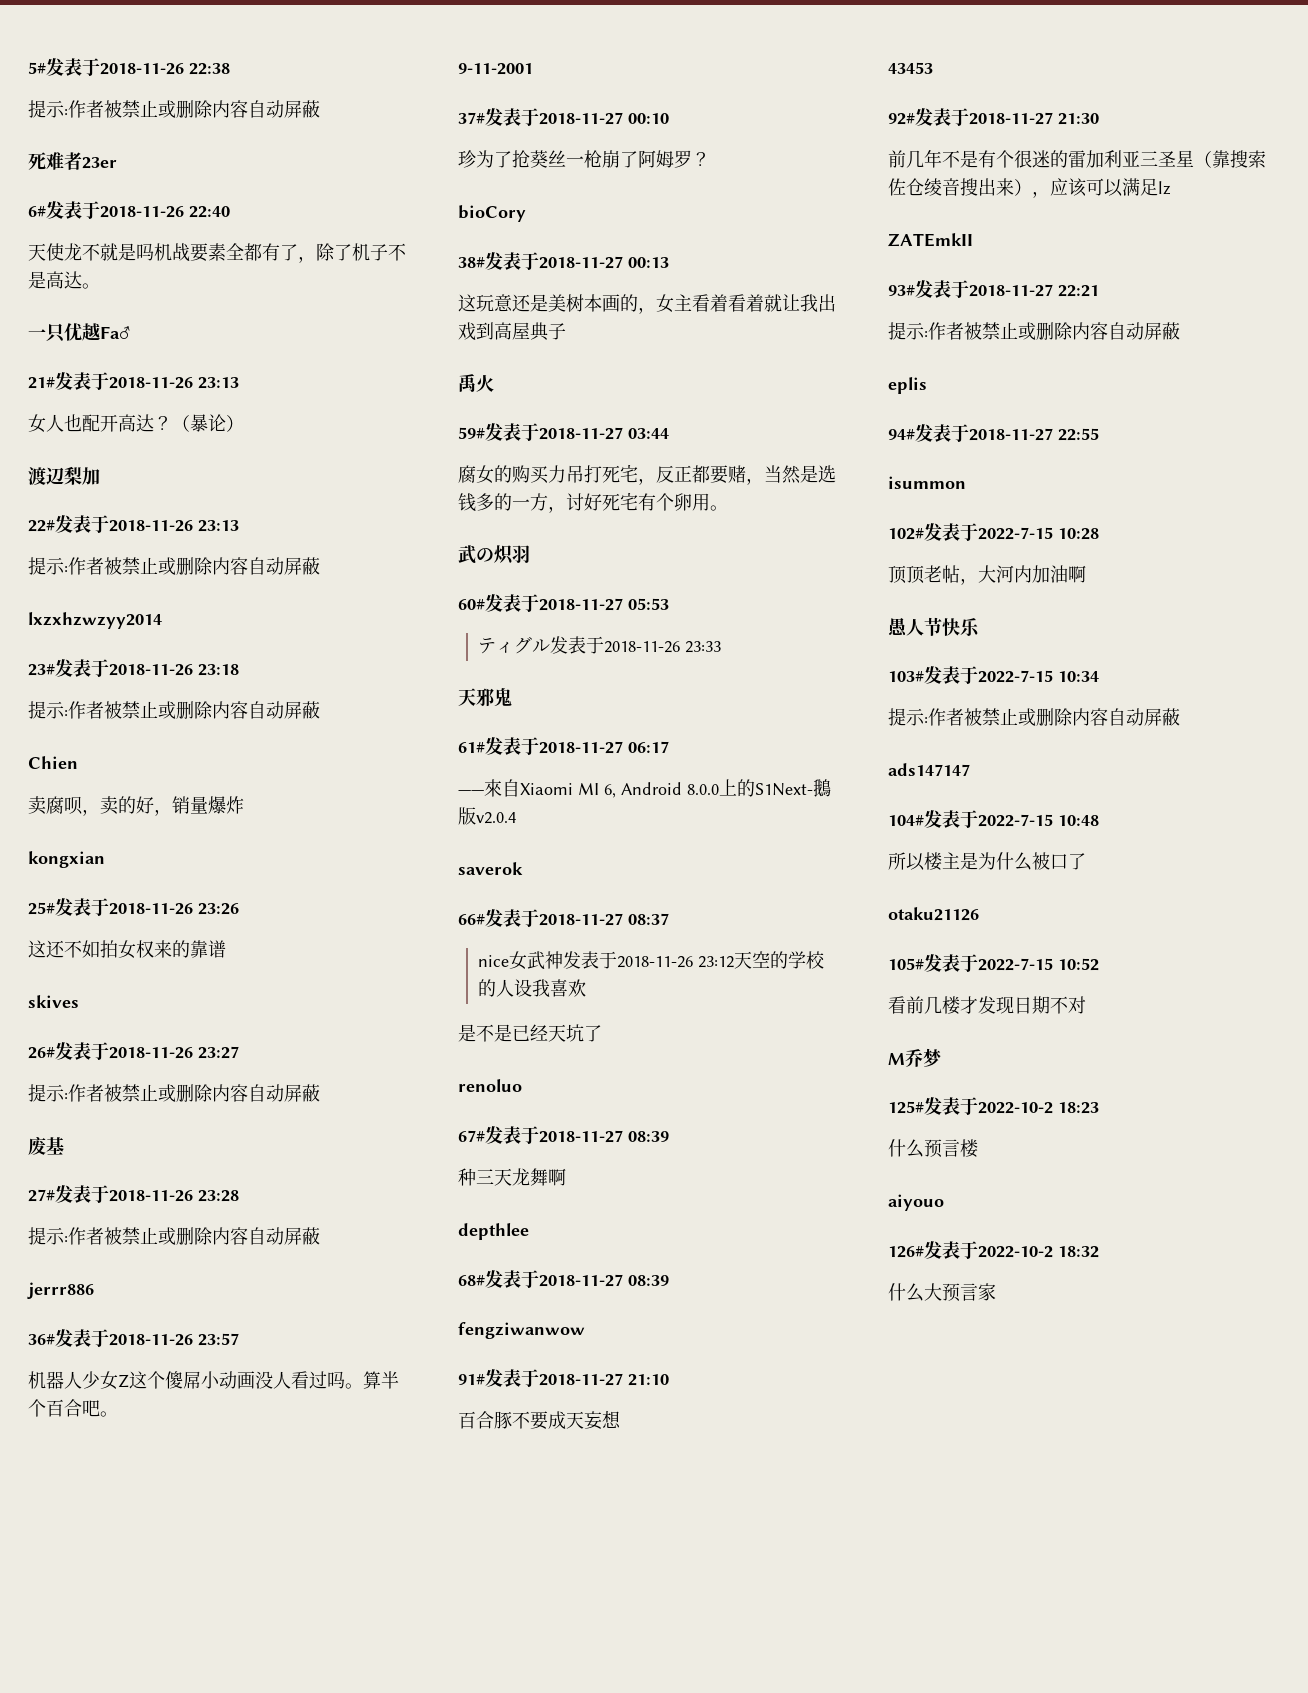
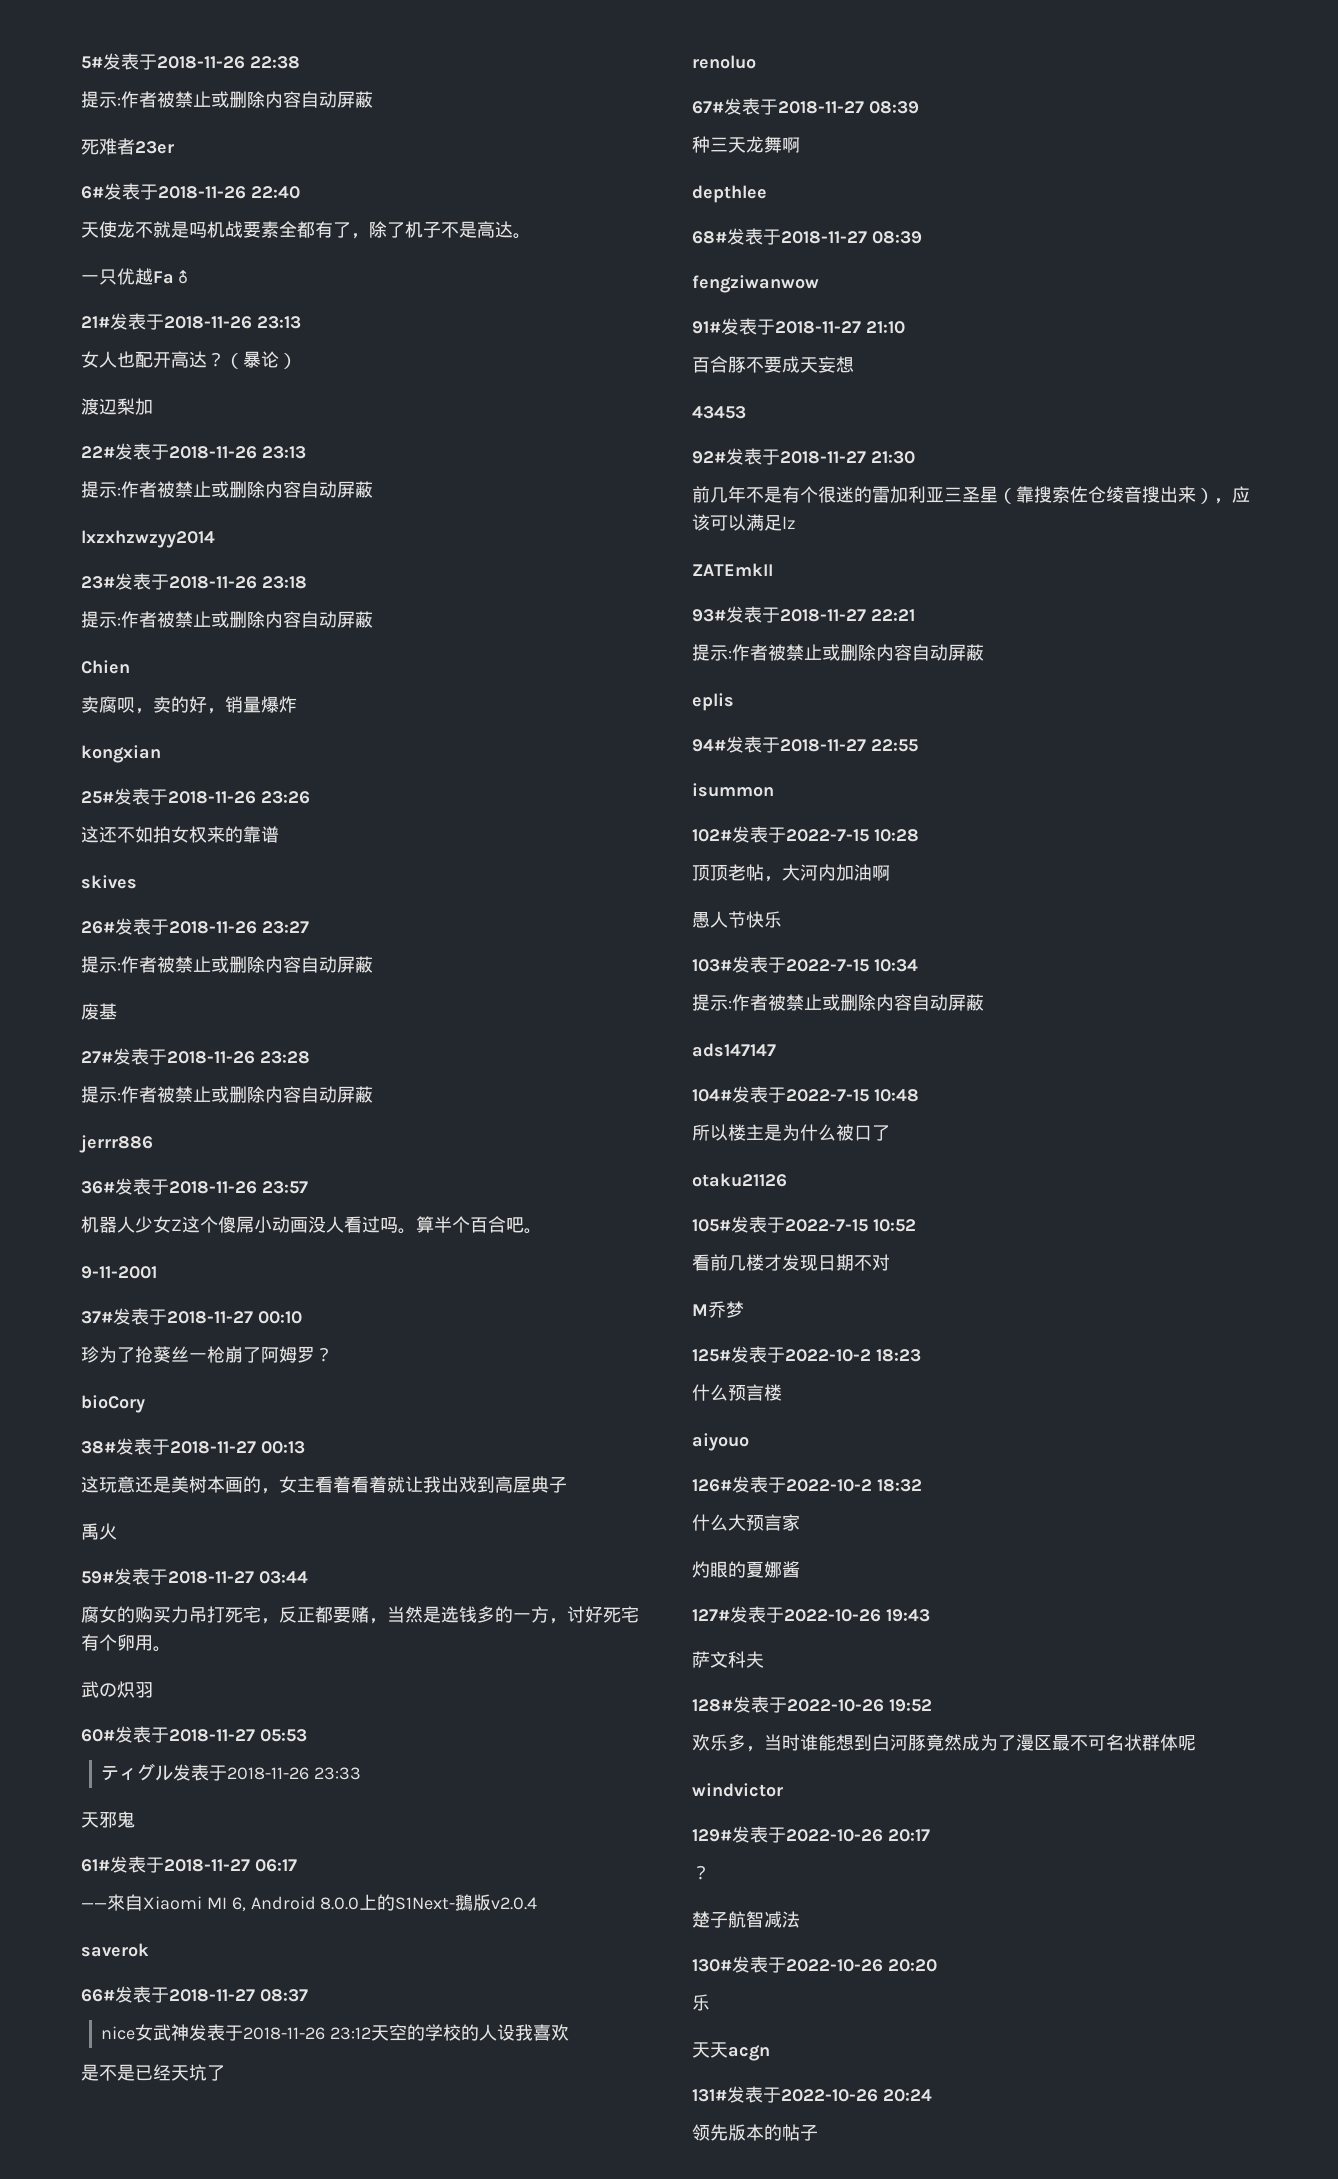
+ 灼眼的夏娜酱
+ 127#发表于2022-10-26 19:43
+ 萨文科夫
+ 128#发表于2022-10-26 19:52
+ 欢乐多，当时谁能想到白河豚竟然成为了漫区最不可名状群体呢
+ windvictor
+ 129#发表于2022-10-26 20:17
+ ？
+ 楚子航智减法
+ 130#发表于2022-10-26 20:20
+ 乐
+ 天天acgn
+ 131#发表于2022-10-26 20:24
+ 领先版本的帖子

